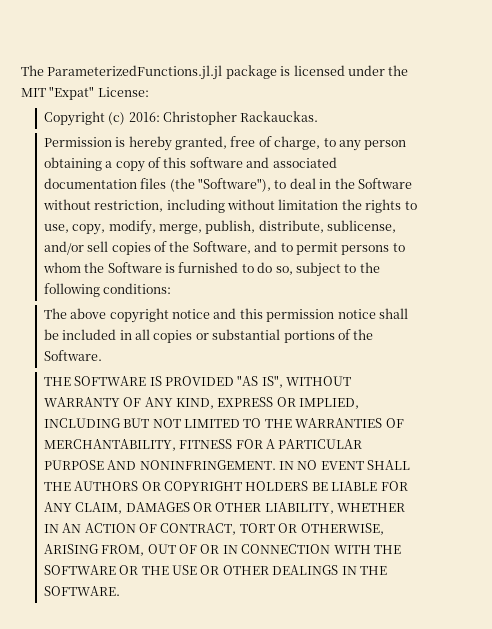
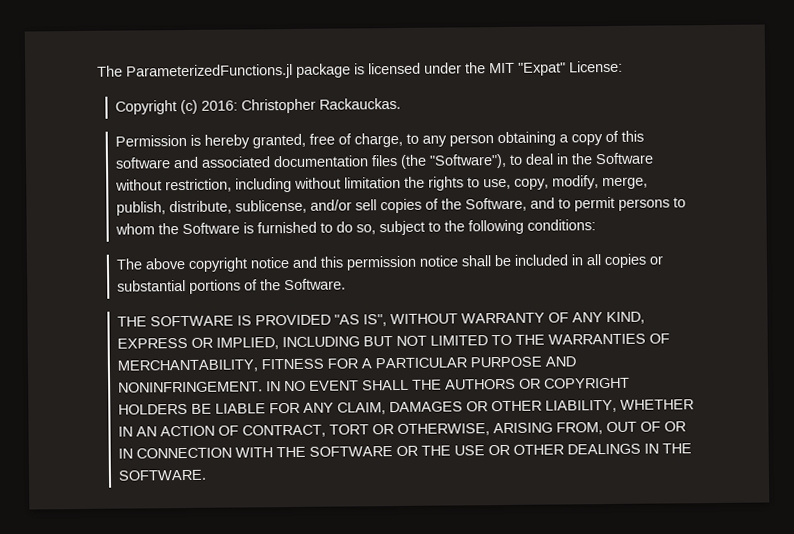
- The ParameterizedFunctions.jl.jl package is licensed under the MIT "Expat" License:
+ The ParameterizedFunctions.jl package is licensed under the MIT "Expat" License:

